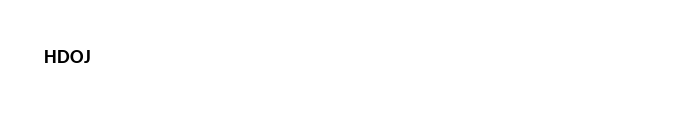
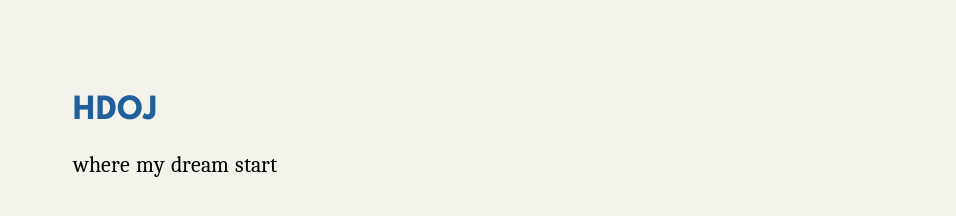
+ where my dream start

